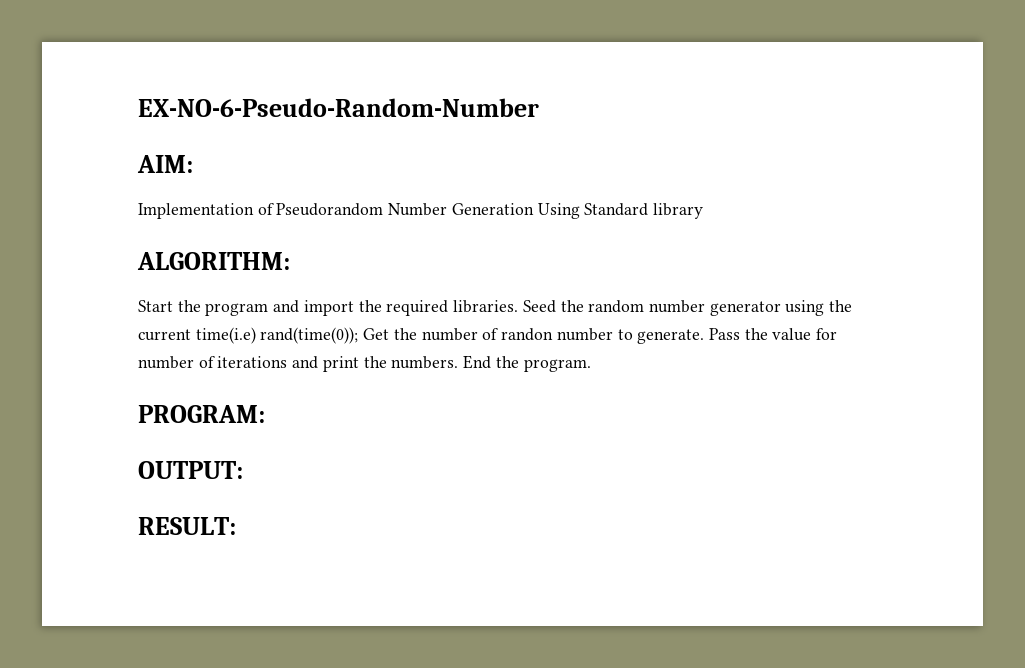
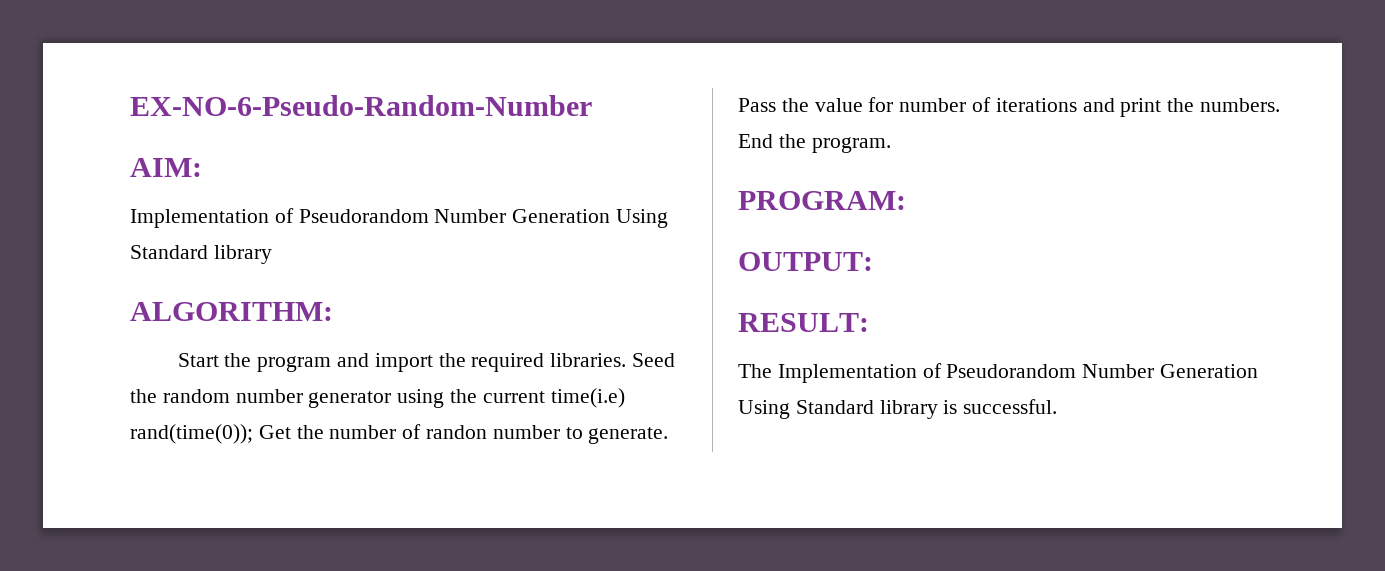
+ The Implementation of Pseudorandom Number Generation Using Standard library is successful.

